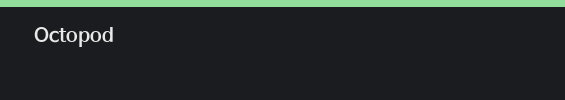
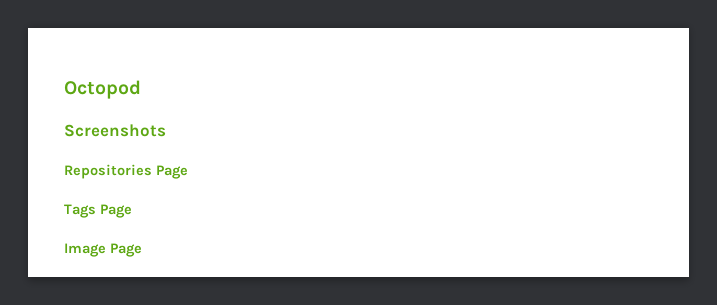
+ Screenshots
+ Repositories Page
+ Tags Page
+ Image Page

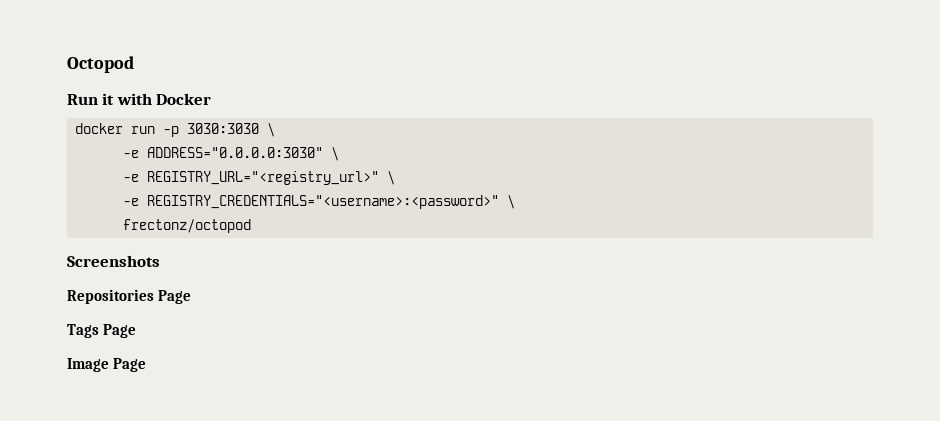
+ Run it with Docker
+ docker run -p 3030:3030 \
+ -e ADDRESS="0.0.0.0:3030" \
+ -e REGISTRY_URL="<registry_url>" \
+ -e REGISTRY_CREDENTIALS="<username>:<password>" \
+ frectonz/octopod

